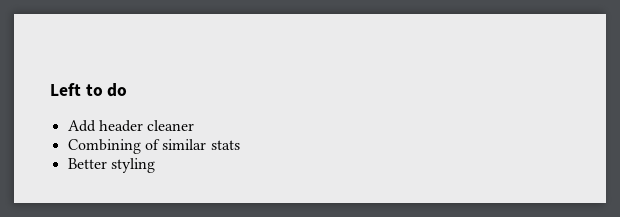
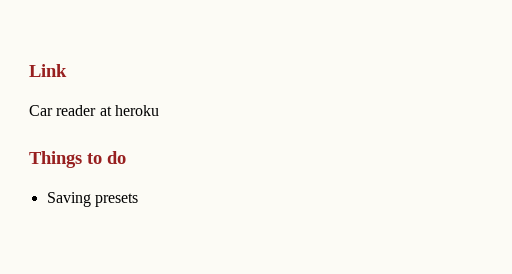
- Left to do
- Add header cleaner
- Combining of similar stats
- Better styling
+ Link
+ Car reader at heroku
+ Things to do
+ Saving presets

